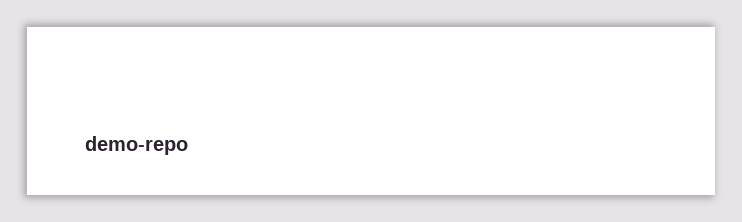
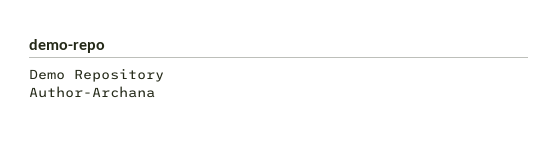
+ Demo Repository
+ Author-Archana

